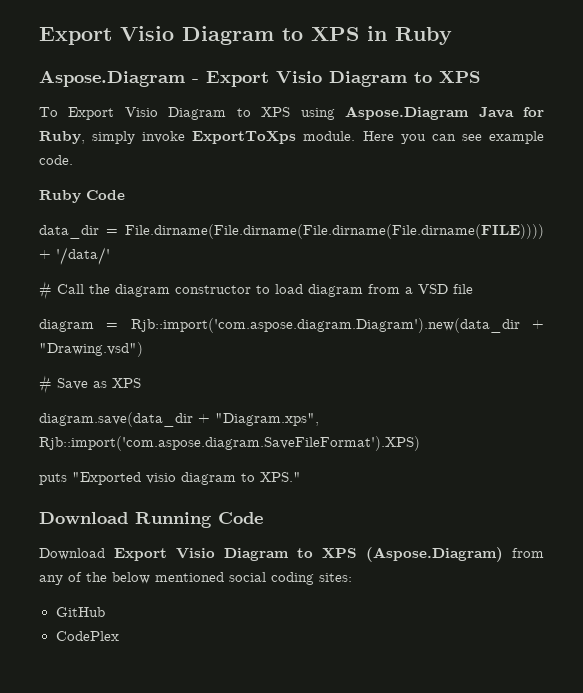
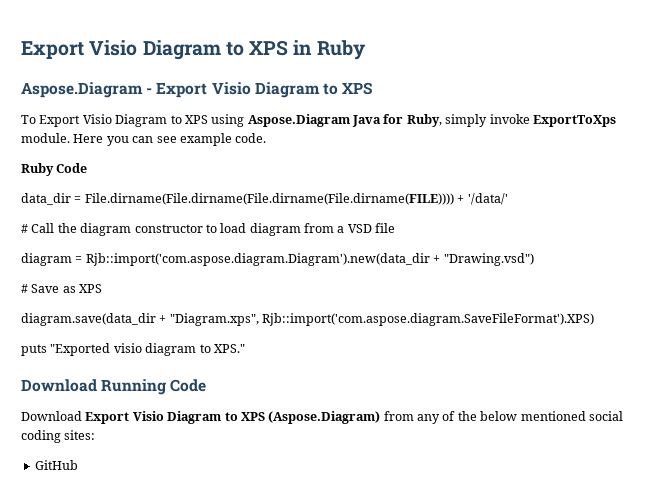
- CodePlex

